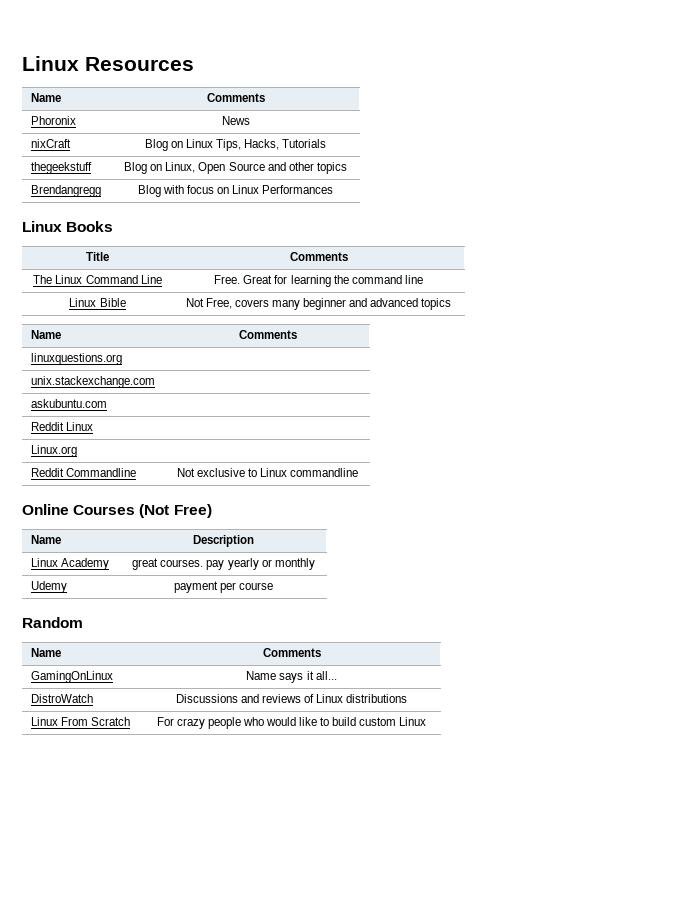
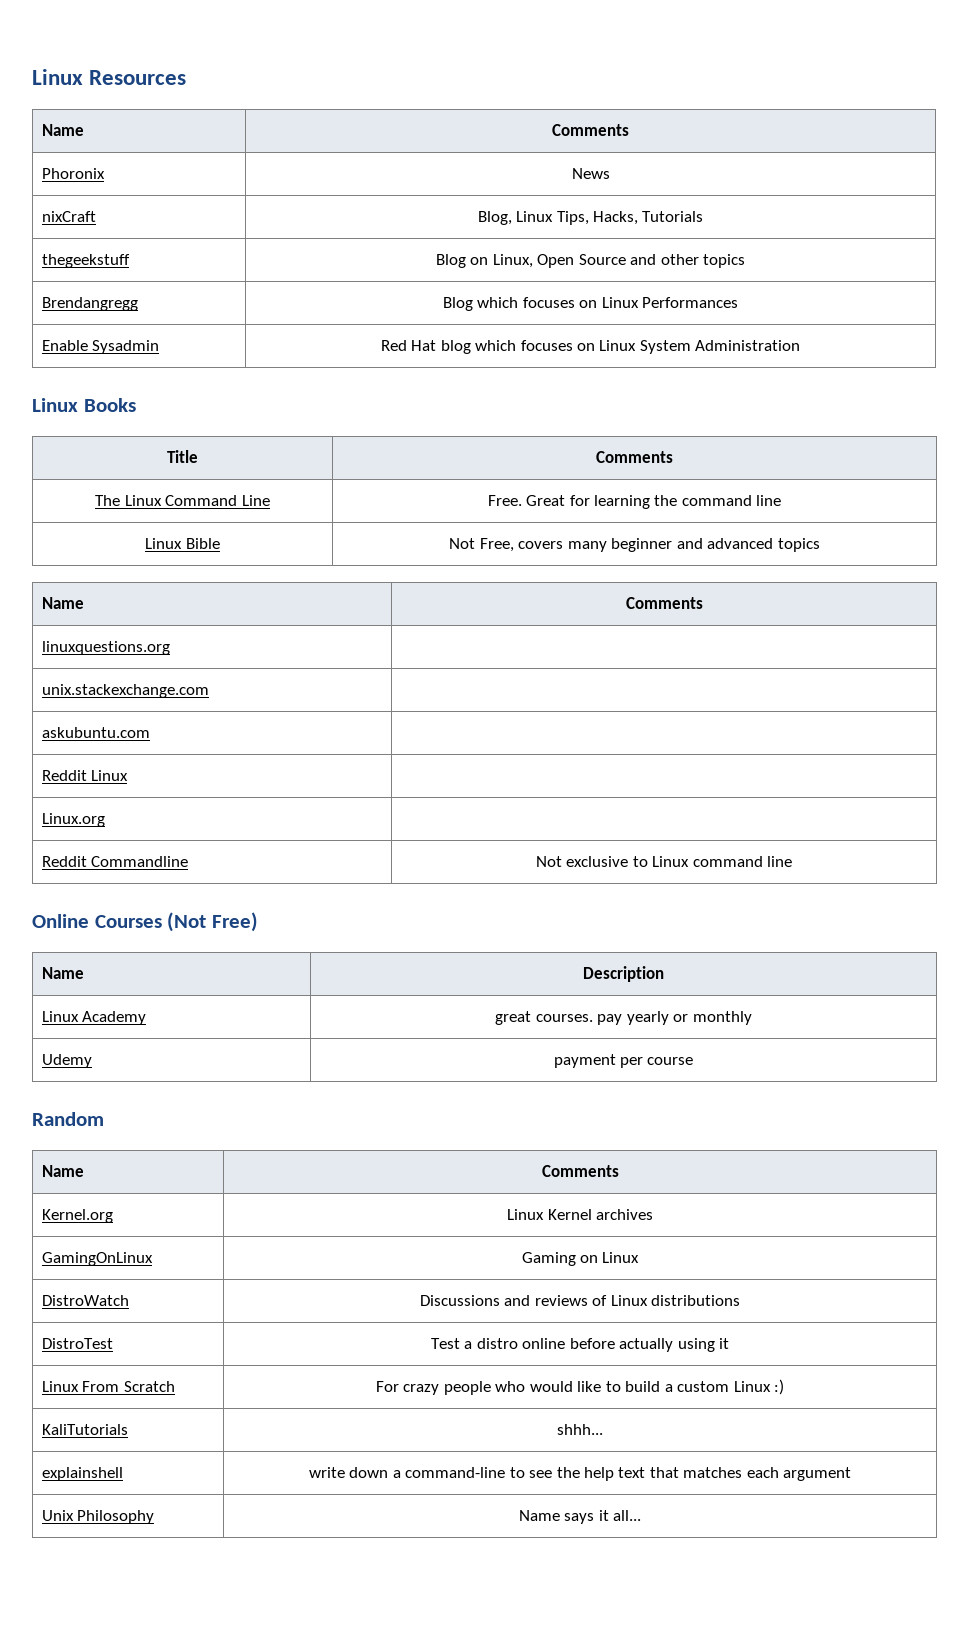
- nixCraft | Blog on Linux Tips, Hacks, Tutorials
+ nixCraft | Blog, Linux Tips, Hacks, Tutorials
- Brendangregg | Blog with focus on Linux Performances
+ Brendangregg | Blog which focuses on Linux Performances
+ Enable Sysadmin | Red Hat blog which focuses on Linux System Administration
- Reddit Commandline | Not exclusive to Linux commandline
+ Reddit Commandline | Not exclusive to Linux command line
- GamingOnLinux | Name says it all...
+ Kernel.org | Linux Kernel archives
+ GamingOnLinux | Gaming on Linux
+ DistroTest | Test a distro online before actually using it
- Linux From Scratch | For crazy people who would like to build custom Linux
+ Linux From Scratch | For crazy people who would like to build a custom Linux :)
+ KaliTutorials | shhh...
+ explainshell | write down a command-line to see the help text that matches each argument
+ Unix Philosophy | Name says it all...

